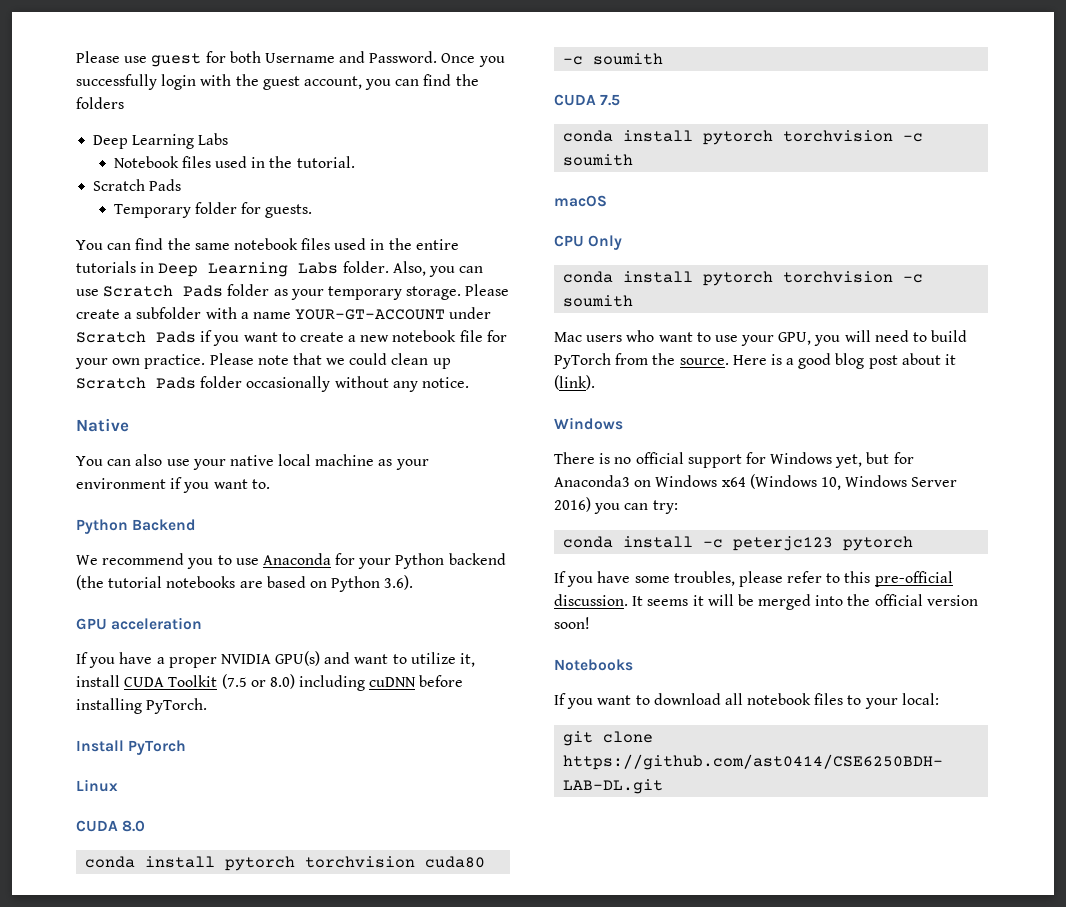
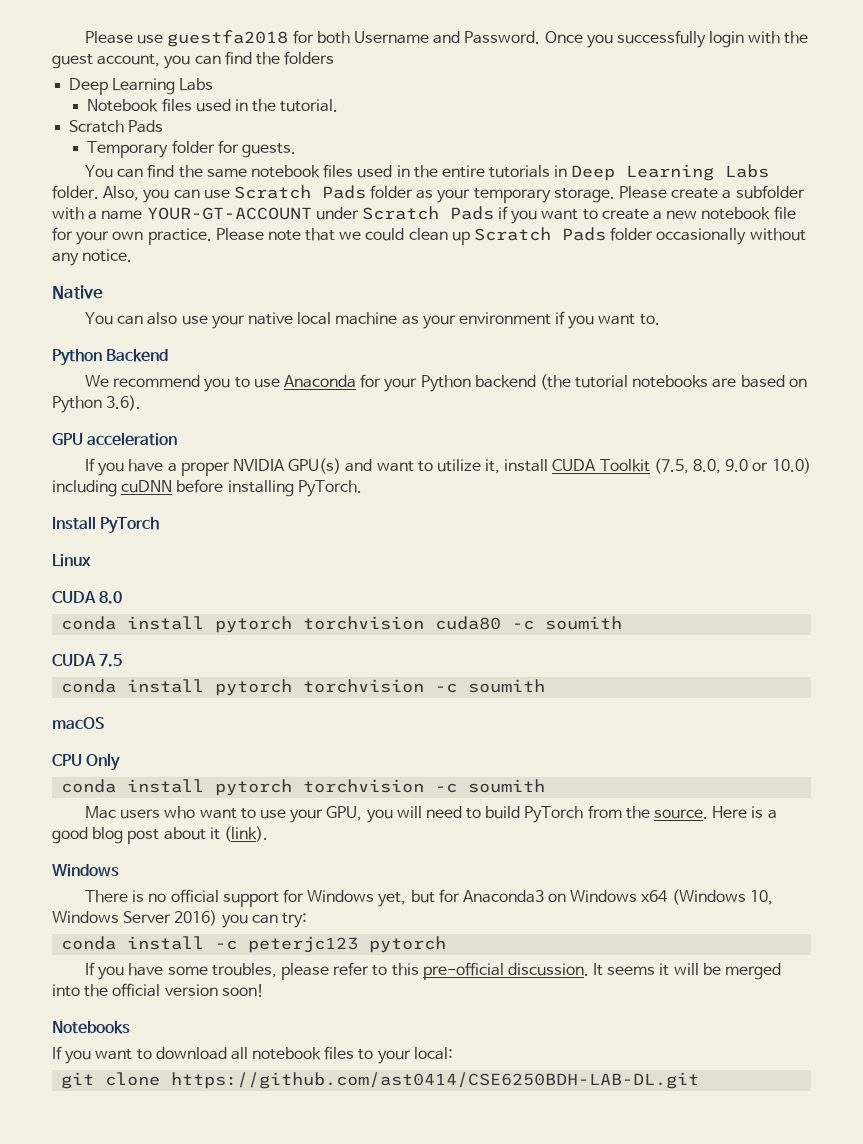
- Please use guest for both Username and Password.
+ Please use guestfa2018 for both Username and Password.
- If you have a proper NVIDIA GPU(s) and want to utilize it, install CUDA Toolkit (7.5 or 8.0) including cuDNN before installing PyTorch.
+ If you have a proper NVIDIA GPU(s) and want to utilize it, install CUDA Toolkit (7.5, 8.0, 9.0 or 10.0) including cuDNN before installing PyTorch.

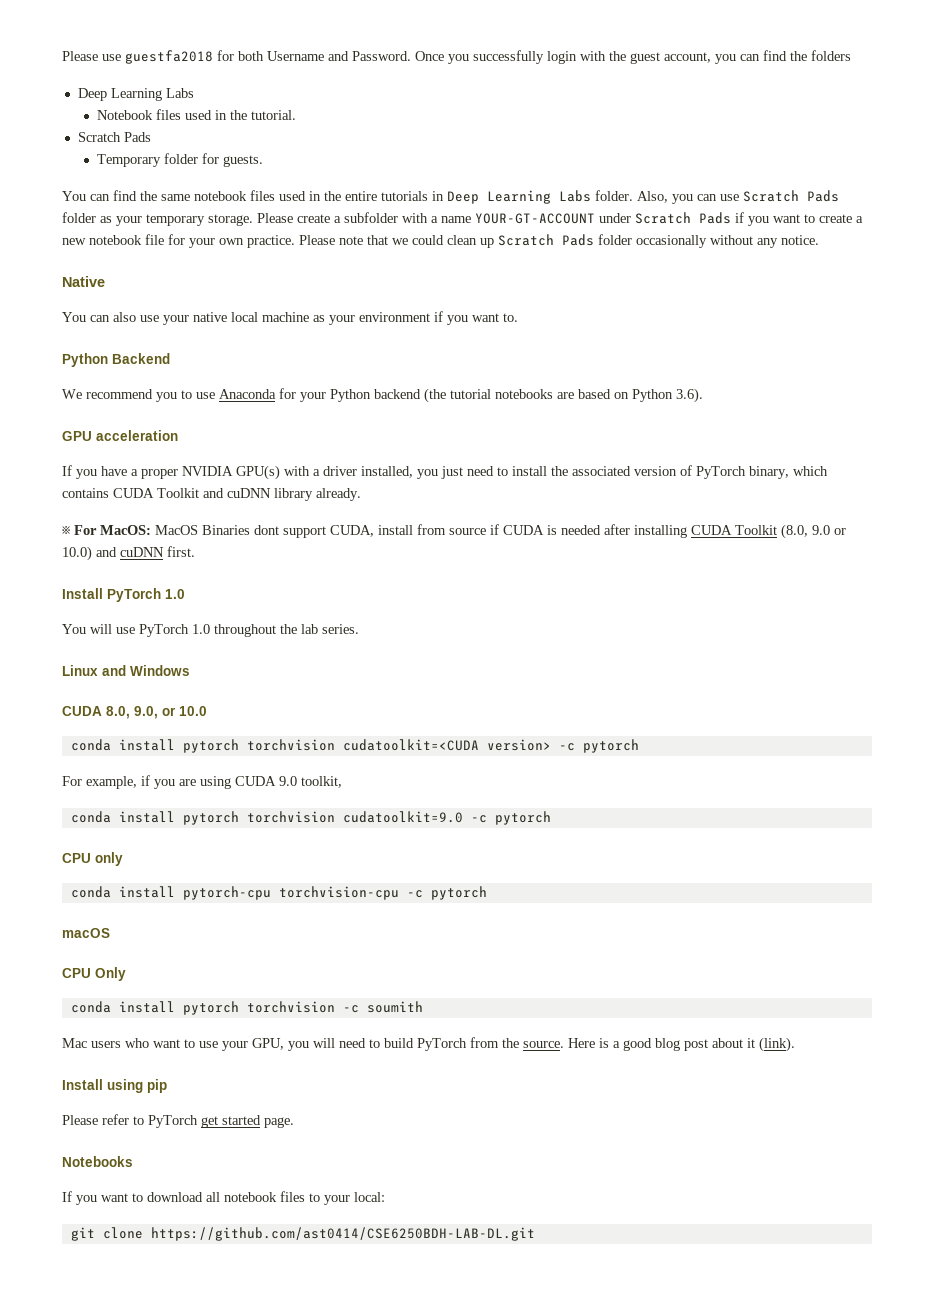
- If you have a proper NVIDIA GPU(s) and want to utilize it, install CUDA Toolkit (7.5, 8.0, 9.0 or 10.0) including cuDNN before installing PyTorch.
- Install PyTorch
+ If you have a proper NVIDIA GPU(s) with a driver installed, you just need to install the associated version of PyTorch binary, which contains CUDA Toolkit and cuDNN library already.
+ ※ For MacOS: MacOS Binaries dont support CUDA, install from source if CUDA is needed after installing CUDA Toolkit (8.0, 9.0 or 10.0) and cuDNN first.
+ Install PyTorch 1.0
+ You will use PyTorch 1.0 throughout the lab series.
- Linux
- CUDA 8.0
- conda install pytorch torchvision cuda80 -c soumith
- CUDA 7.5
- conda install pytorch torchvision -c soumith
+ Linux and Windows
+ CUDA 8.0, 9.0, or 10.0
+ conda install pytorch torchvision cudatoolkit=<CUDA version> -c pytorch
+ For example, if you are using CUDA 9.0 toolkit,
+ conda install pytorch torchvision cudatoolkit=9.0 -c pytorch
+ CPU only
+ conda install pytorch-cpu torchvision-cpu -c pytorch
  Here is a good blog post about it (link).
- Windows
- There is no official support for Windows yet, but for Anaconda3 on Windows x64 (Windows 10, Windows Server 2016) you can try:
- conda install -c peterjc123 pytorch
- If you have some troubles, please refer to this pre-official discussion. It seems it will be merged into the official version soon!
+ Install using pip
+ Please refer to PyTorch get started page.

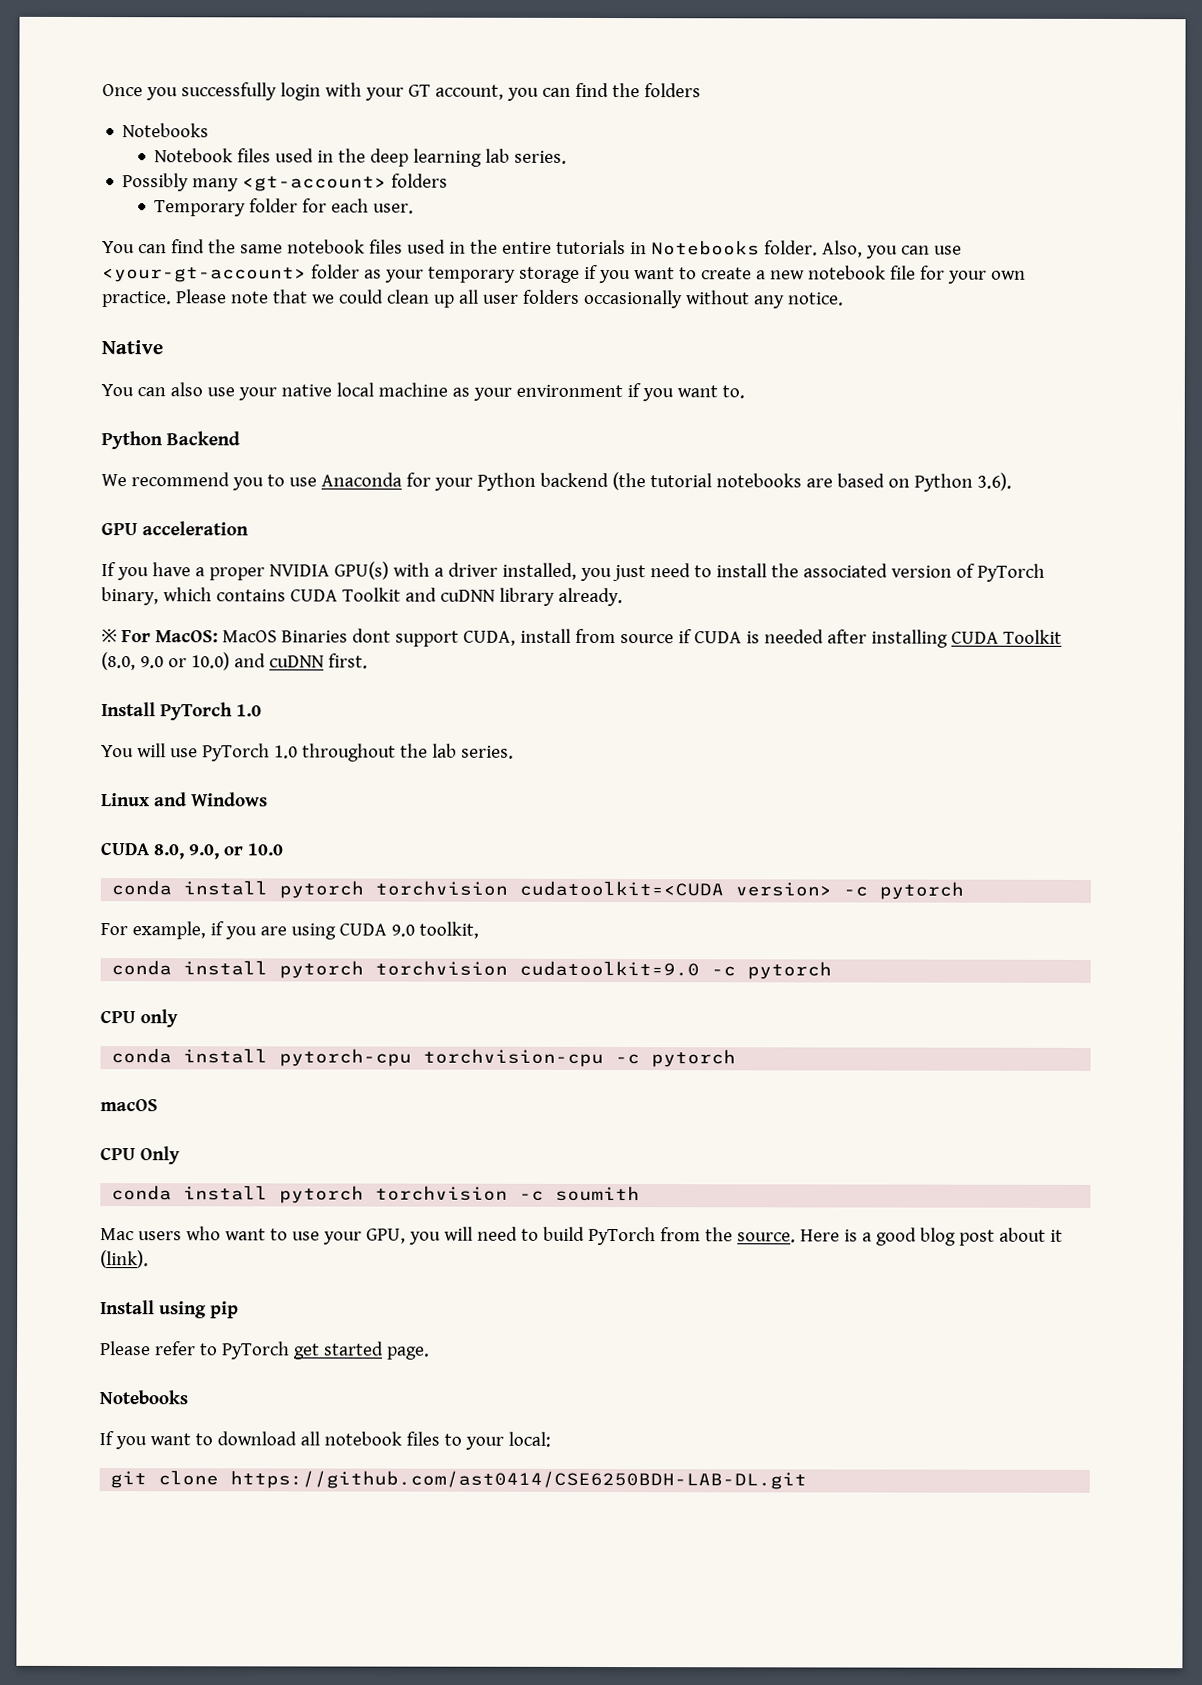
- Please use guestfa2018 for both Username and Password. Once you successfully login with the guest account, you can find the folders
- Deep Learning Labs
+ Once you successfully login with your GT account, you can find the folders
+ Notebooks
- Notebook files used in the tutorial.
- Scratch Pads
+ Notebook files used in the deep learning lab series.
+ Possibly many <gt-account> folders
- Temporary folder for guests.
+ Temporary folder for each user.
- You can find the same notebook files used in the entire tutorials in Deep Learning Labs folder.
+ You can find the same notebook files used in the entire tutorials in Notebooks folder.
- Also, you can use Scratch Pads folder as your temporary storage. Please create a subfolder with a name YOUR-GT-ACCOUNT under Scratch Pads if you want to create a new notebook file for your own practice.
+ Also, you can use <your-gt-account> folder as your temporary storage if you want to create a new notebook file for your own practice.
- Please note that we could clean up Scratch Pads folder occasionally without any notice.
+ Please note that we could clean up all user folders occasionally without any notice.

